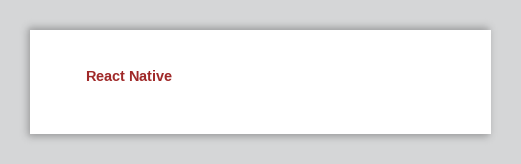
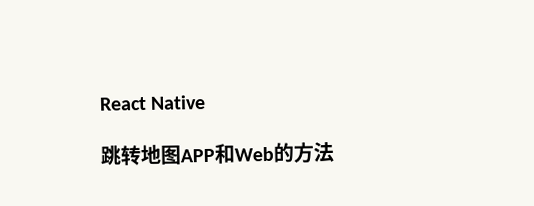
+ 跳转地图APP和Web的方法

